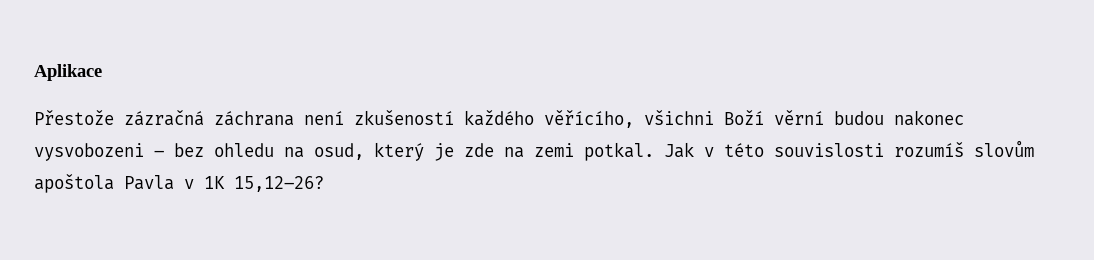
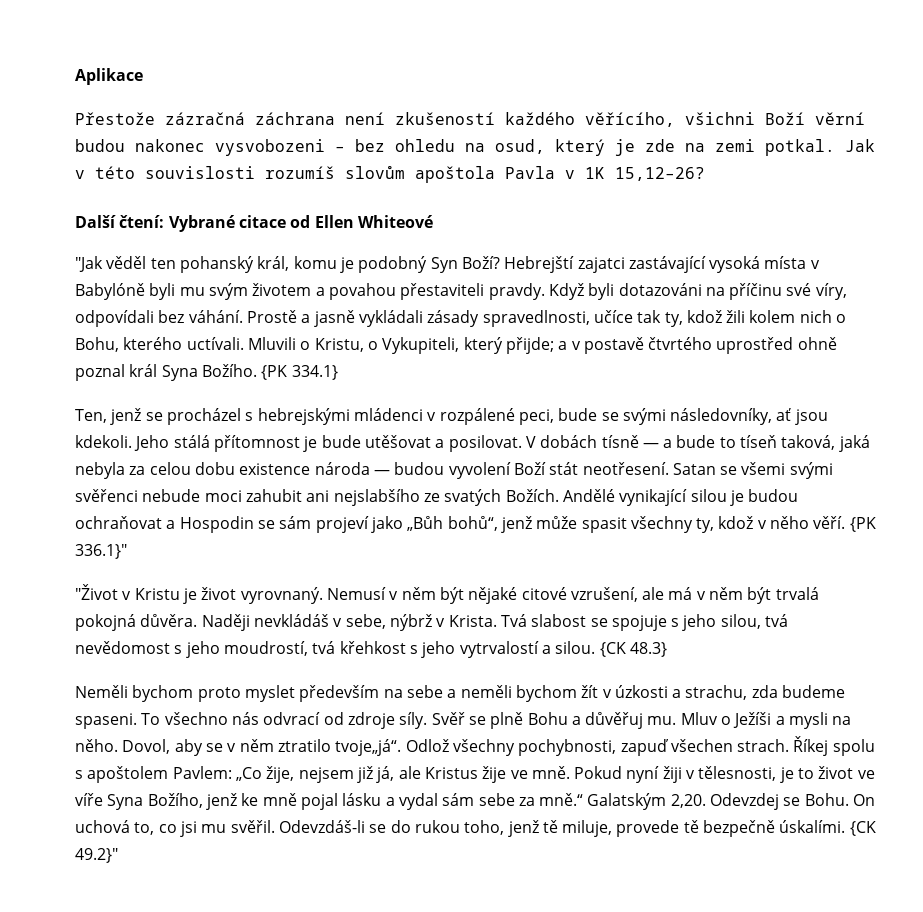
+ Další čtení: Vybrané citace od Ellen Whiteové
+ "Jak věděl ten pohanský král, komu je podobný Syn Boží? Hebrejští zajatci zastávající vysoká místa v Babylóně byli mu svým životem a povahou přestaviteli pravdy. Když byli dotazováni na příčinu své víry, odpovídali bez váhání. Prostě a jasně vykládali zásady spravedlnosti, učíce tak ty, kdož žili kolem nich o Bohu, kterého uctívali. Mluvili o Kristu, o Vykupiteli, který přijde; a v postavě čtvrtého uprostřed ohně poznal král Syna Božího. {PK 334.1}
+ Ten, jenž se procházel s hebrejskými mládenci v rozpálené peci, bude se svými následovníky, ať jsou kdekoli. Jeho stálá přítomnost je bude utěšovat a posilovat. V dobách tísně — a bude to tíseň taková, jaká nebyla za celou dobu existence národa — budou vyvolení Boží stát neotřesení. Satan se všemi svými svěřenci nebude moci zahubit ani nejslabšího ze svatých Božích. Andělé vynikající silou je budou ochraňovat a Hospodin se sám projeví jako „Bůh bohů“, jenž může spasit všechny ty, kdož v něho věří. {PK 336.1}"
+ "Život v Kristu je život vyrovnaný. Nemusí v něm být nějaké citové vzrušení, ale má v něm být trvalá pokojná důvěra. Naději nevkládáš v sebe, nýbrž v Krista. Tvá slabost se spojuje s jeho silou, tvá nevědomost s jeho moudrostí, tvá křehkost s jeho vytrvalostí a silou. {CK 48.3}
+ Neměli bychom proto myslet především na sebe a neměli bychom žít v úzkosti a strachu, zda budeme spaseni. To všechno nás odvrací od zdroje síly. Svěř se plně Bohu a důvěřuj mu. Mluv o Ježíši a mysli na něho. Dovol, aby se v něm ztratilo tvoje„já“. Odlož všechny pochybnosti, zapuď všechen strach. Říkej spolu s apoštolem Pavlem: „Co žije, nejsem již já, ale Kristus žije ve mně. Pokud nyní žiji v tělesnosti, je to život ve víře Syna Božího, jenž ke mně pojal lásku a vydal sám sebe za mně.“ Galatským 2,20. Odevzdej se Bohu. On uchová to, co jsi mu svěřil. Odevzdáš-li se do rukou toho, jenž tě miluje, provede tě bezpečně úskalími. {CK 49.2}"

